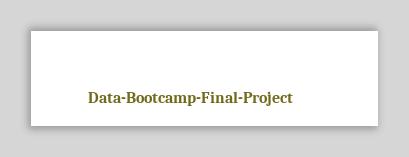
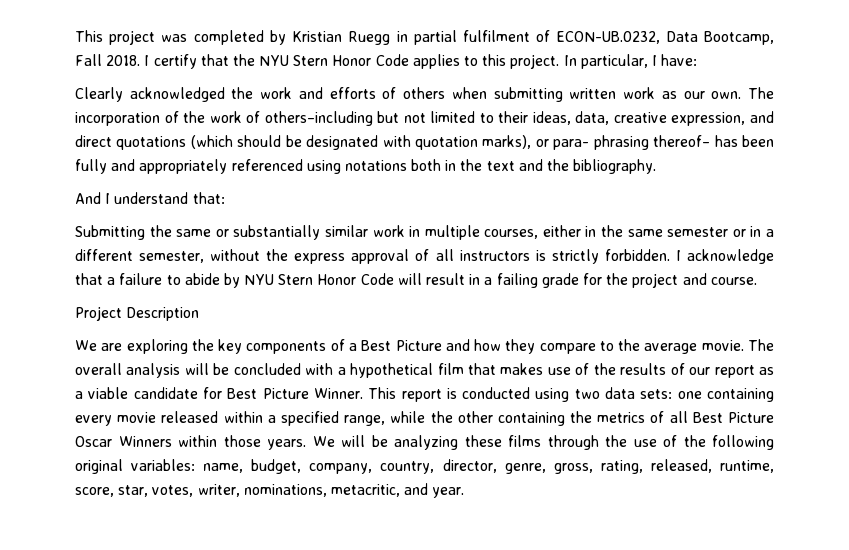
- Data-Bootcamp-Final-Project
+ This project was completed by Kristian Ruegg in partial fulfilment of ECON-UB.0232, Data Bootcamp, Fall 2018. I certify that the NYU Stern Honor Code applies to this project. In particular, I have:
+ Clearly acknowledged the work and efforts of others when submitting written work as our own. The incorporation of the work of others–including but not limited to their ideas, data, creative expression, and direct quotations (which should be designated with quotation marks), or para- phrasing thereof– has been fully and appropriately referenced using notations both in the text and the bibliography.
+ And I understand that:
+ Submitting the same or substantially similar work in multiple courses, either in the same semester or in a different semester, without the express approval of all instructors is strictly forbidden. I acknowledge that a failure to abide by NYU Stern Honor Code will result in a failing grade for the project and course.
+ Project Description
+ We are exploring the key components of a Best Picture and how they compare to the average movie. The overall analysis will be concluded with a hypothetical film that makes use of the results of our report as a viable candidate for Best Picture Winner. This report is conducted using two data sets: one containing every movie released within a specified range, while the other containing the metrics of all Best Picture Oscar Winners within those years. We will be analyzing these films through the use of the following original variables: name, budget, company, country, director, genre, gross, rating, released, runtime, score, star, votes, writer, nominations, metacritic, and year.

